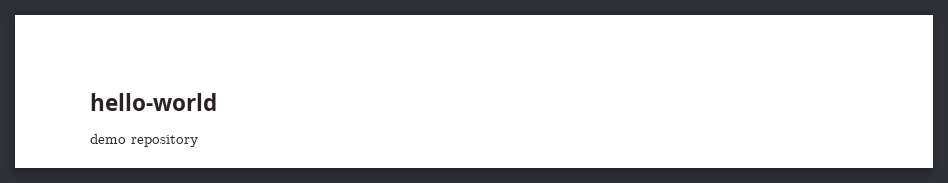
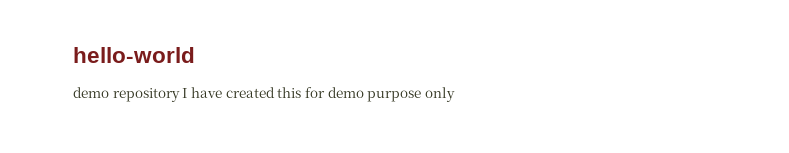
- demo repository
+ demo repository I have created this for demo purpose only

